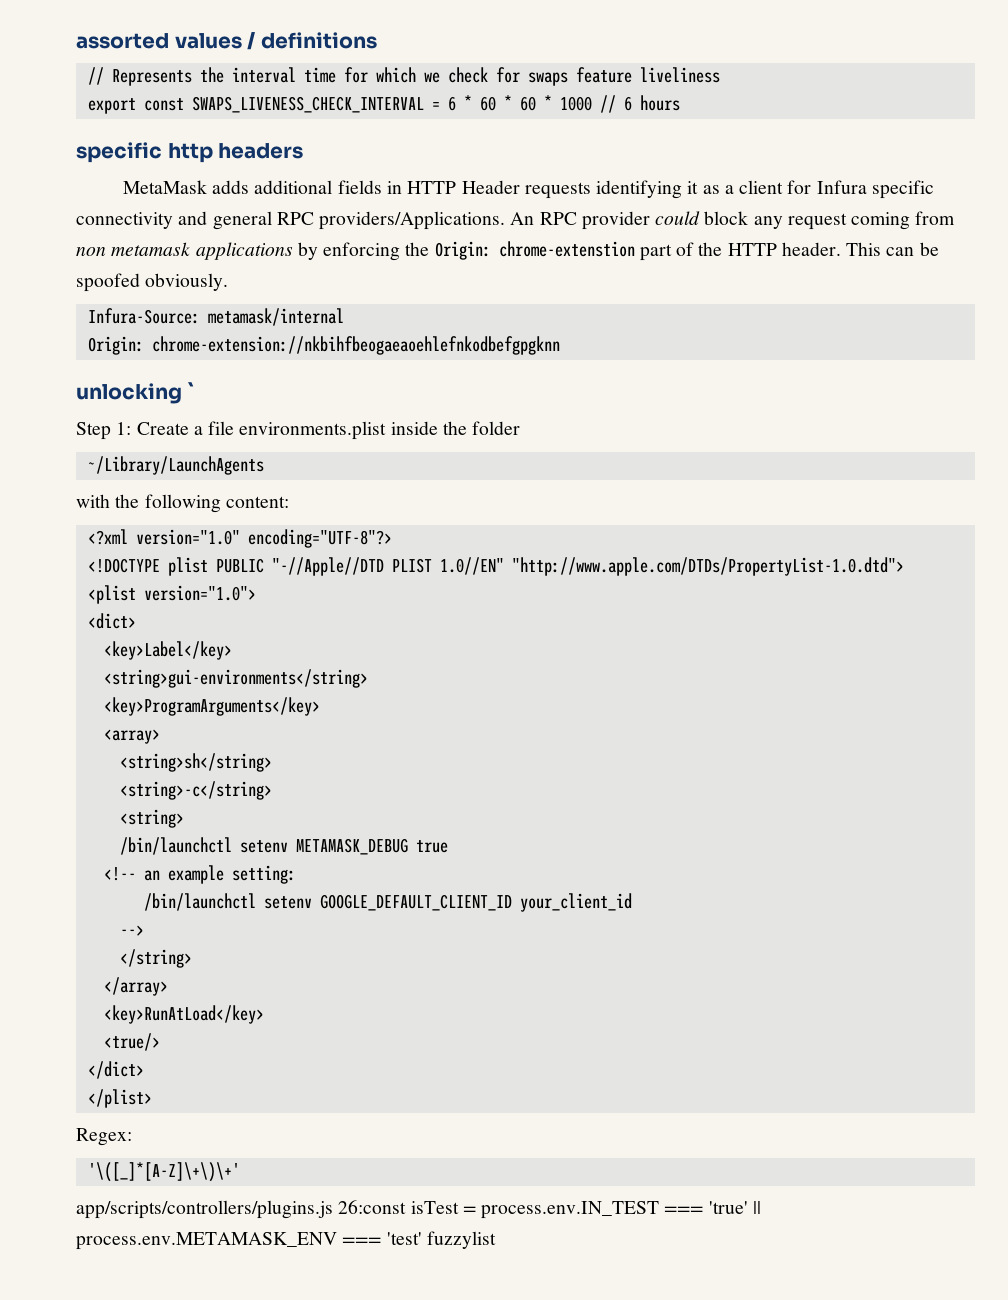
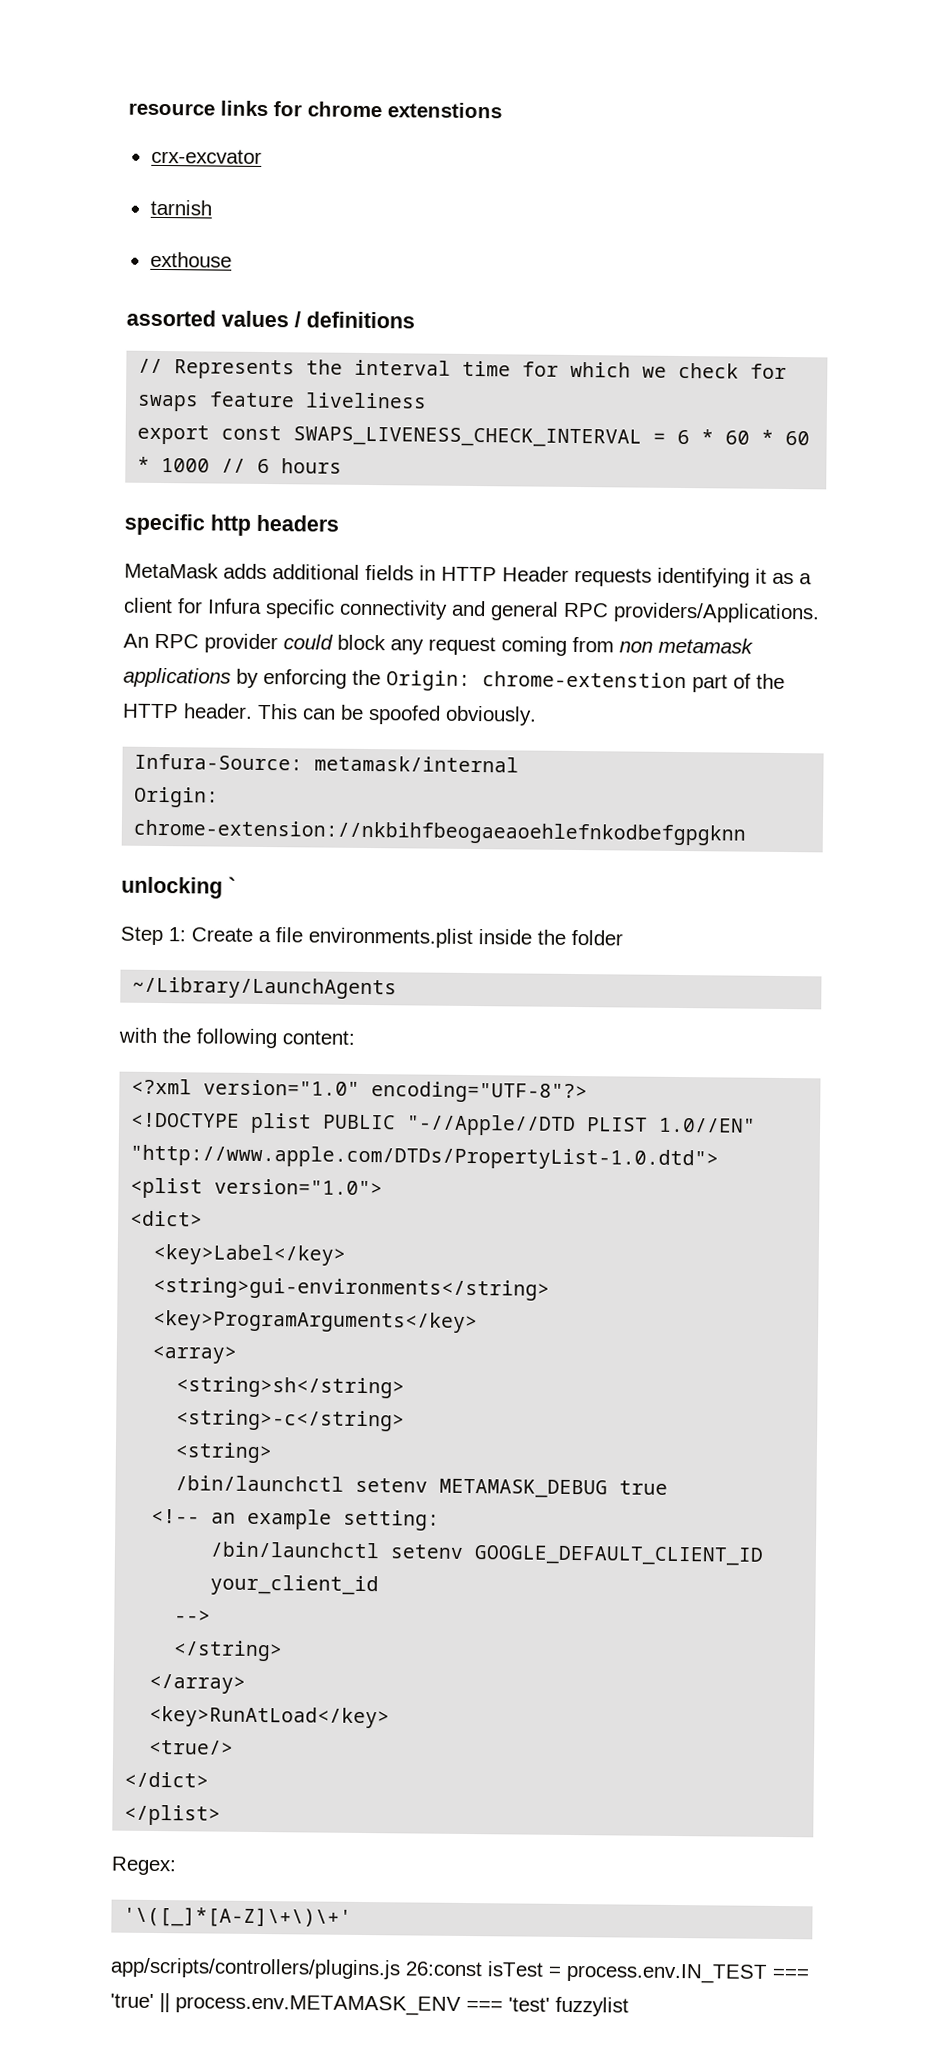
+ resource links for chrome extenstions
+ crx-excvator
+ tarnish
+ exthouse

